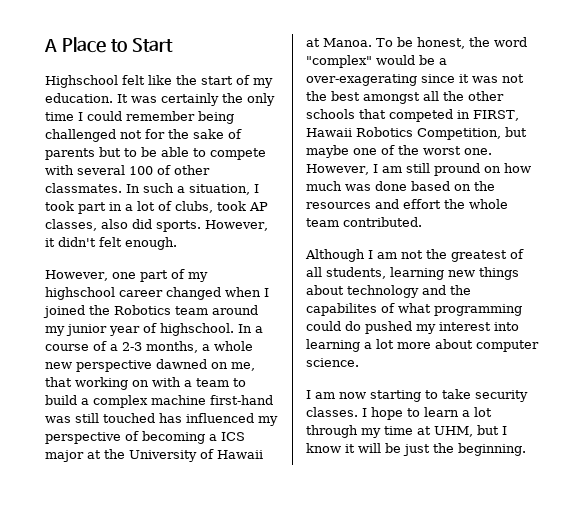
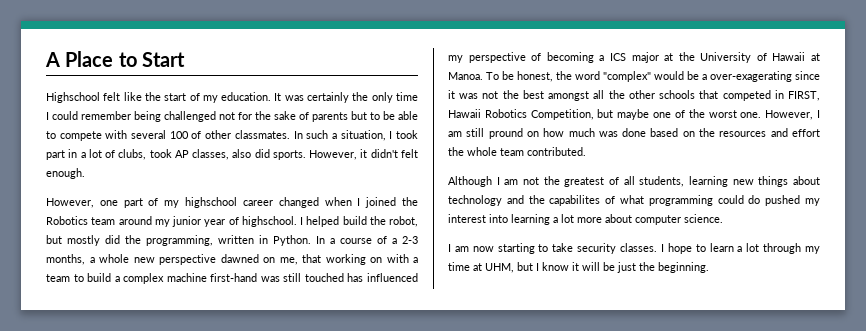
+ I helped build the robot, but mostly did the programming, written in Python.

